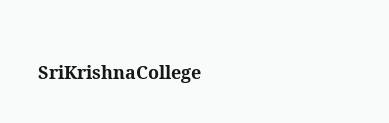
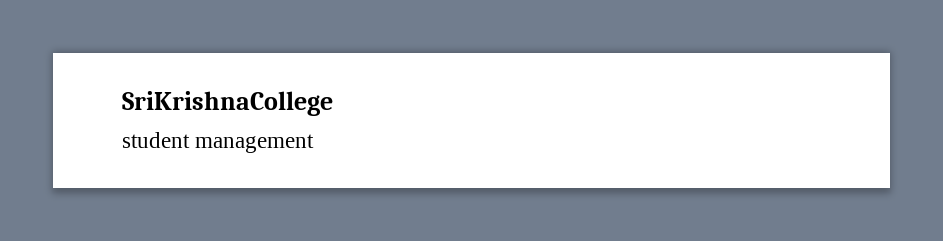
+ student management

